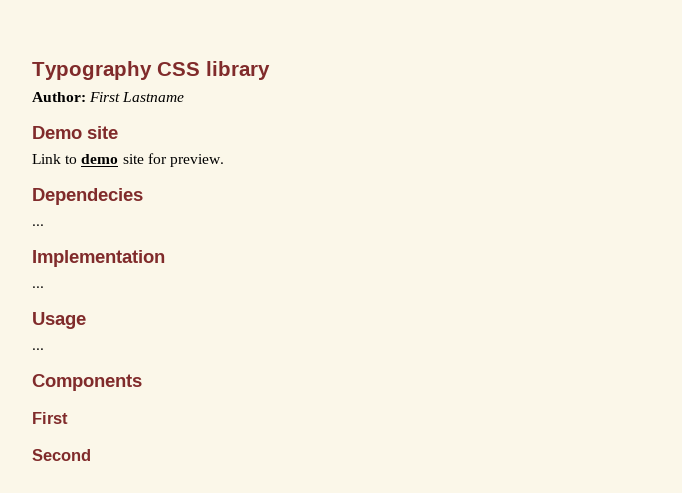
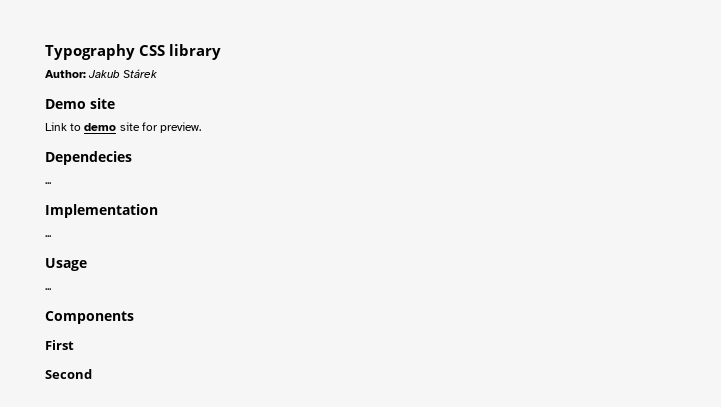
- Author: First Lastname
+ Author: Jakub Stárek

